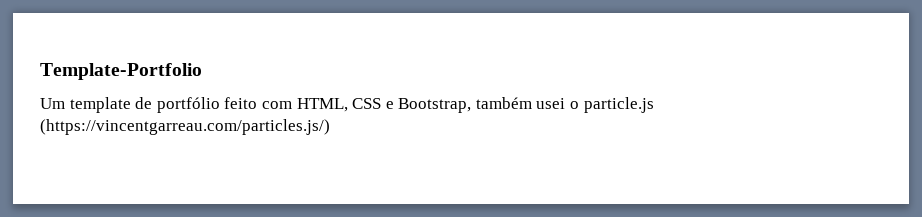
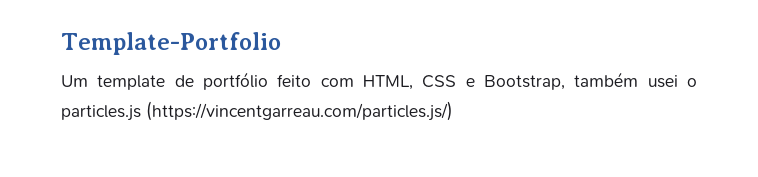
- Um template de portfólio feito com HTML, CSS e Bootstrap, também usei o particle.js (https://vincentgarreau.com/particles.js/)
+ Um template de portfólio feito com HTML, CSS e Bootstrap, também usei o particles.js (https://vincentgarreau.com/particles.js/)

